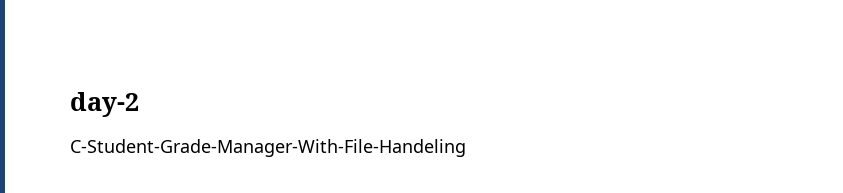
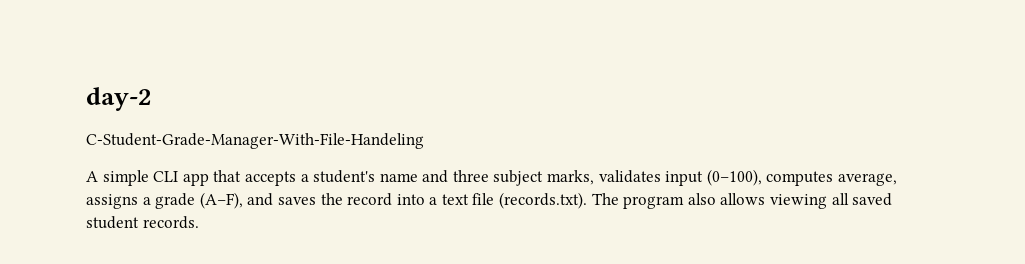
+ A simple CLI app that accepts a student's name and three subject marks, validates input (0–100), computes average, assigns a grade (A–F), and saves the record into a text file (records.txt). The program also allows viewing all saved student records.

